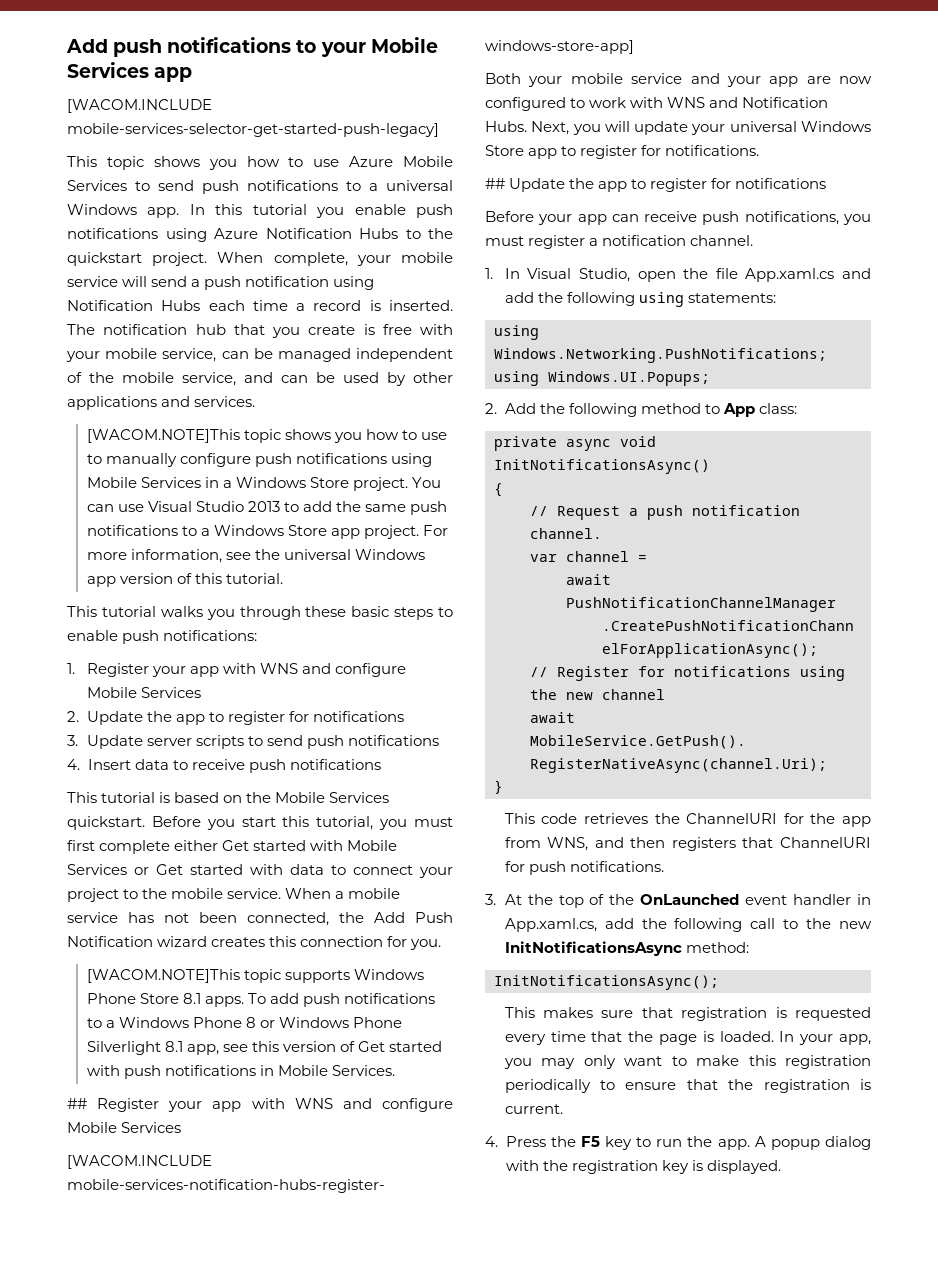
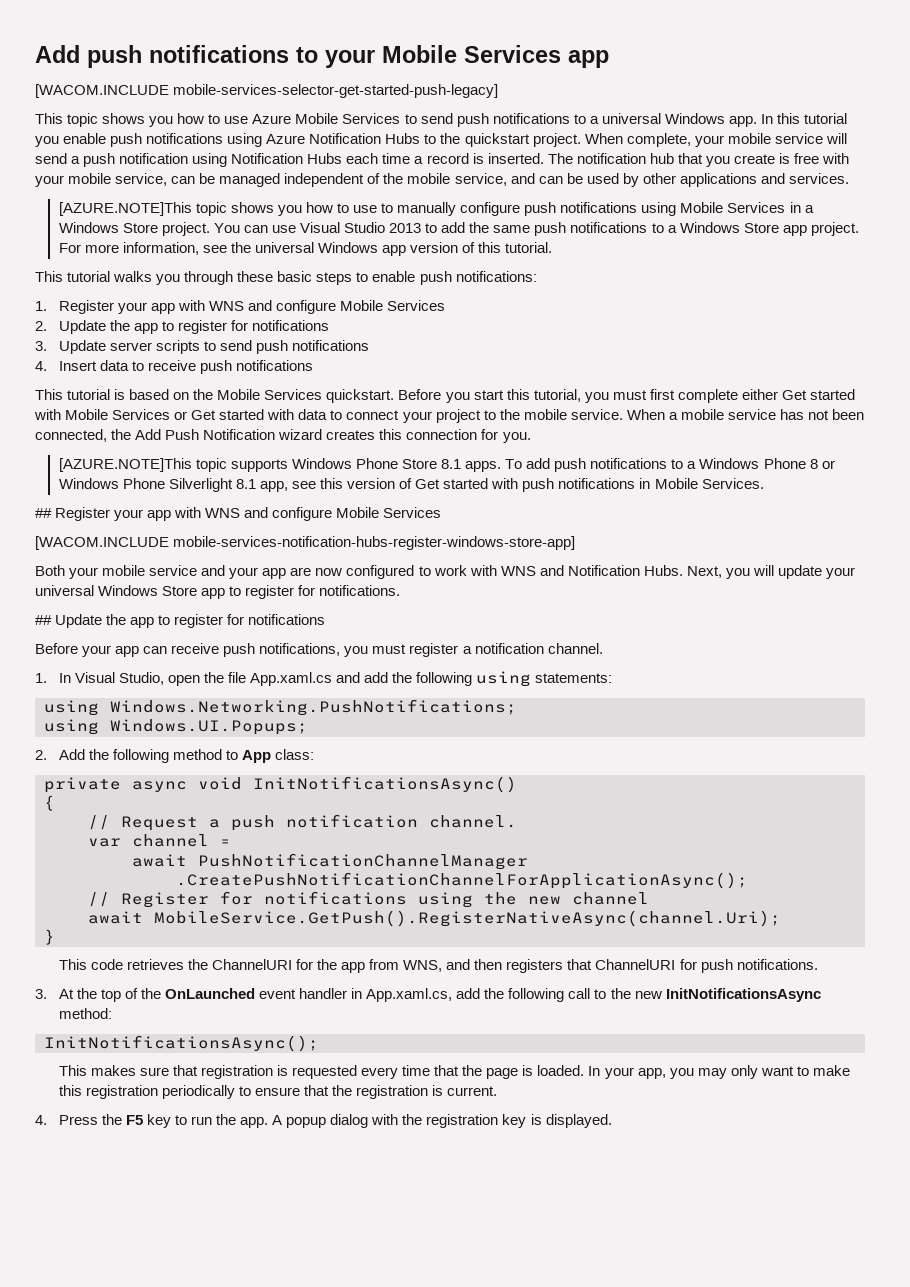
- [WACOM.NOTE]This topic shows you how to use to manually configure push notifications using Mobile Services in a Windows Store project.
+ [AZURE.NOTE]This topic shows you how to use to manually configure push notifications using Mobile Services in a Windows Store project.
- [WACOM.NOTE]This topic supports Windows Phone Store 8.1 apps.
+ [AZURE.NOTE]This topic supports Windows Phone Store 8.1 apps.

